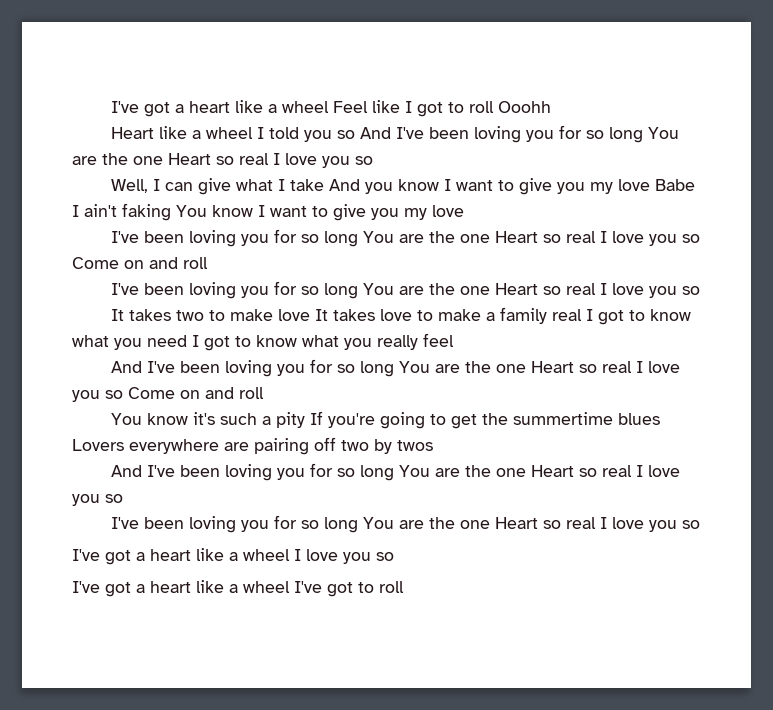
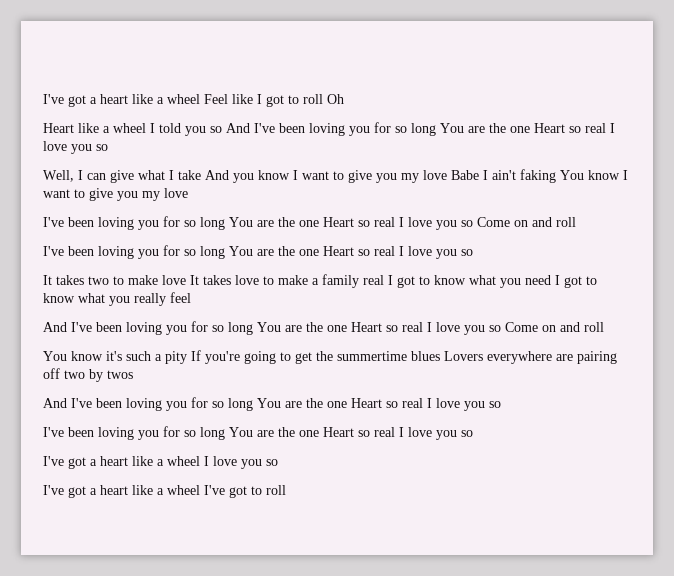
- I've got a heart like a wheel Feel like I got to roll Ooohh
+ I've got a heart like a wheel Feel like I got to roll Oh

